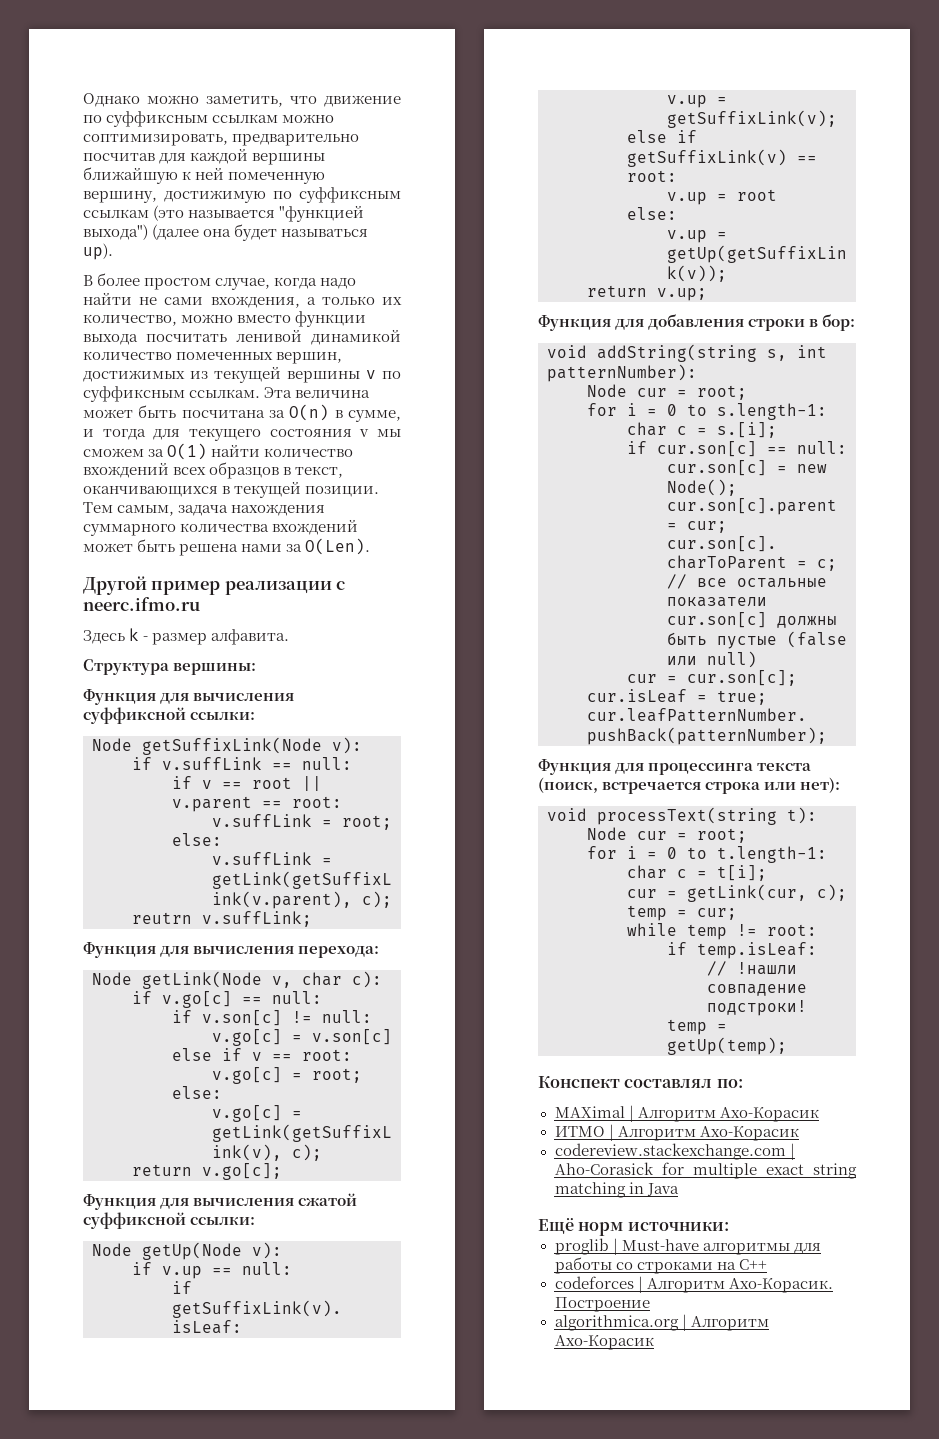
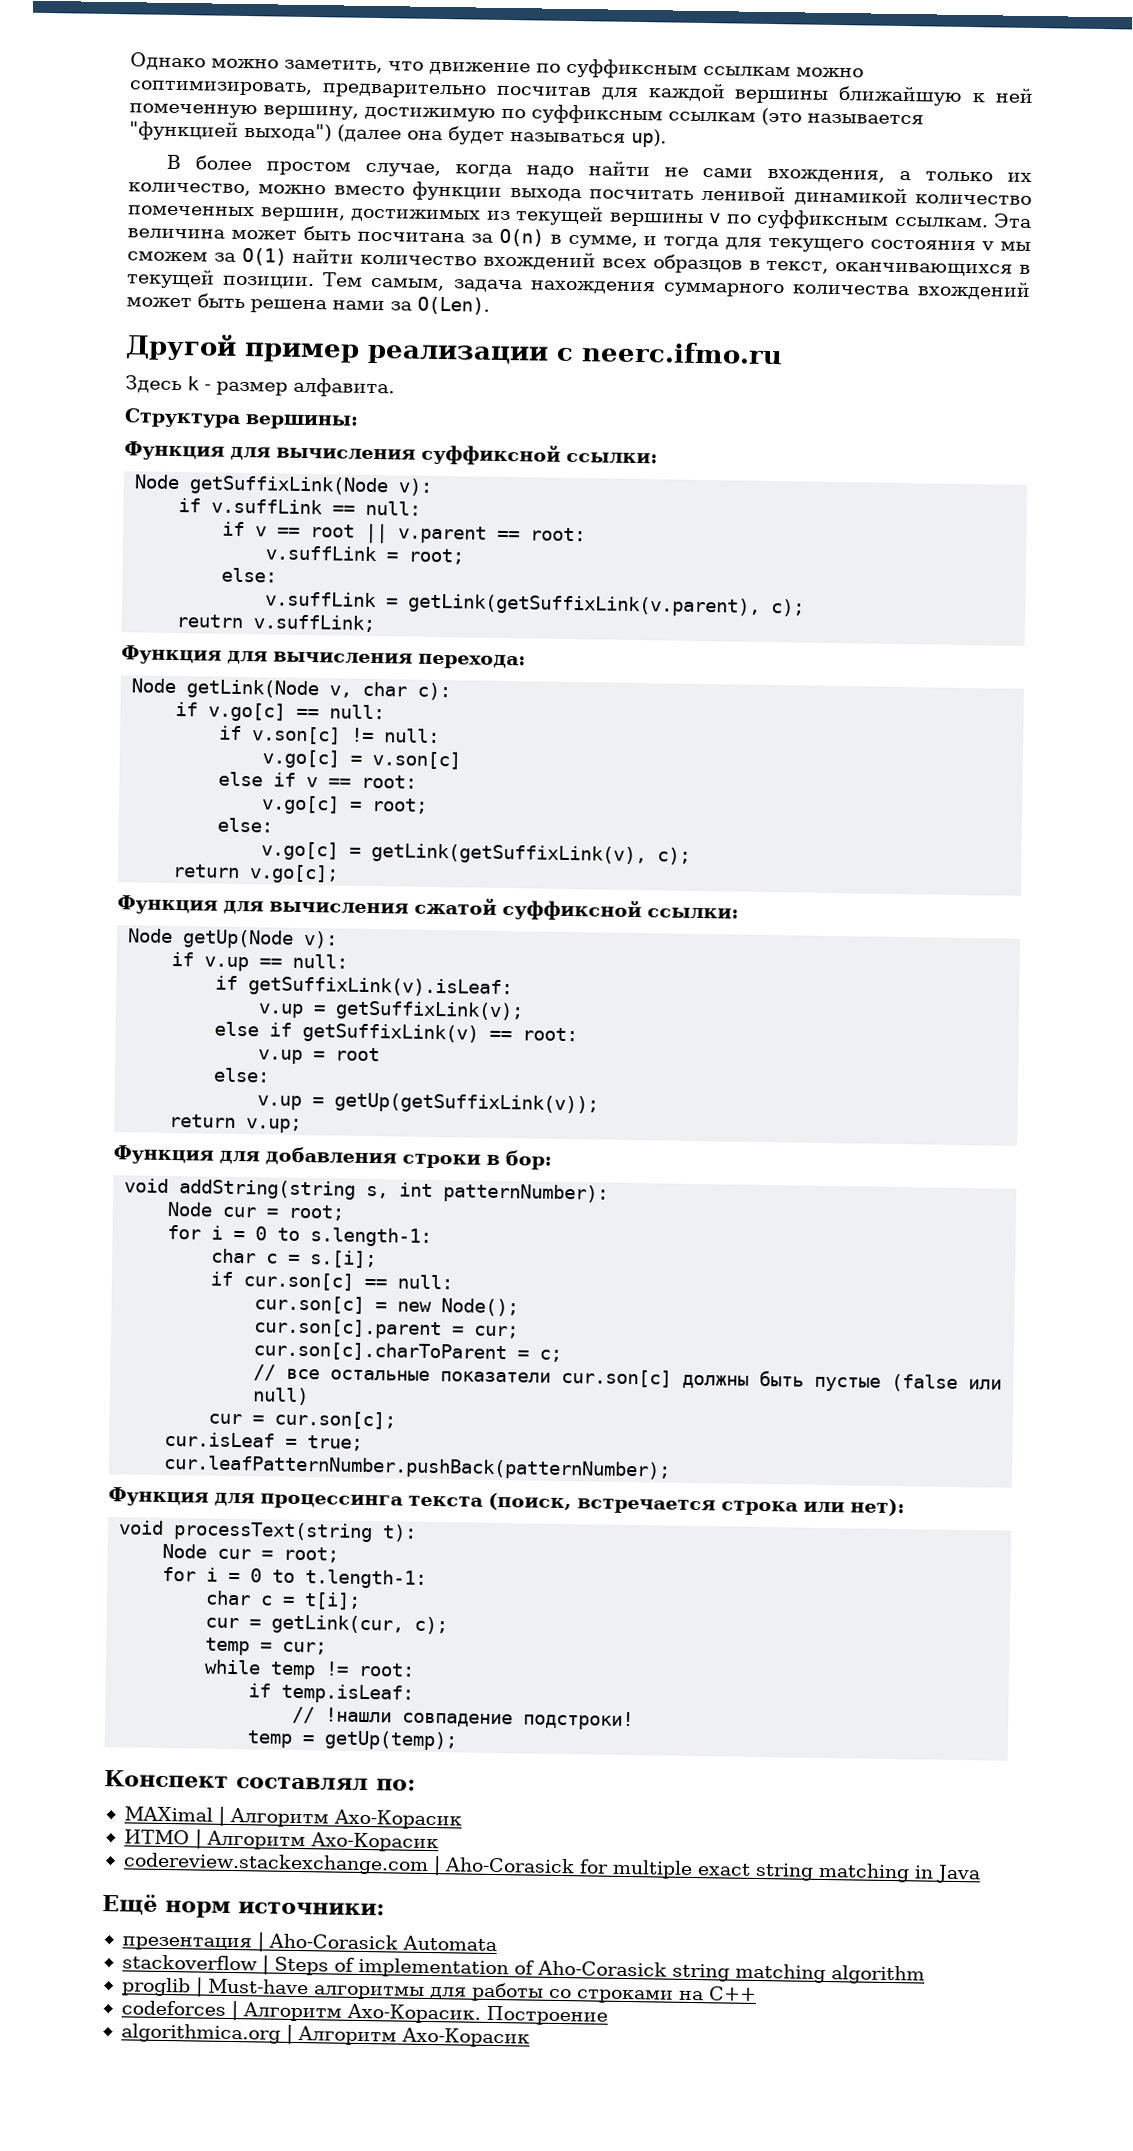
+ презентация | Aho-Corasick Automata
+ stackoverflow | Steps of implementation of Aho-Corasick string matching algorithm

